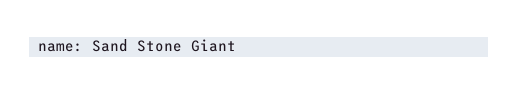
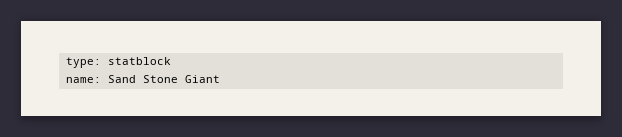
+ type: statblock

